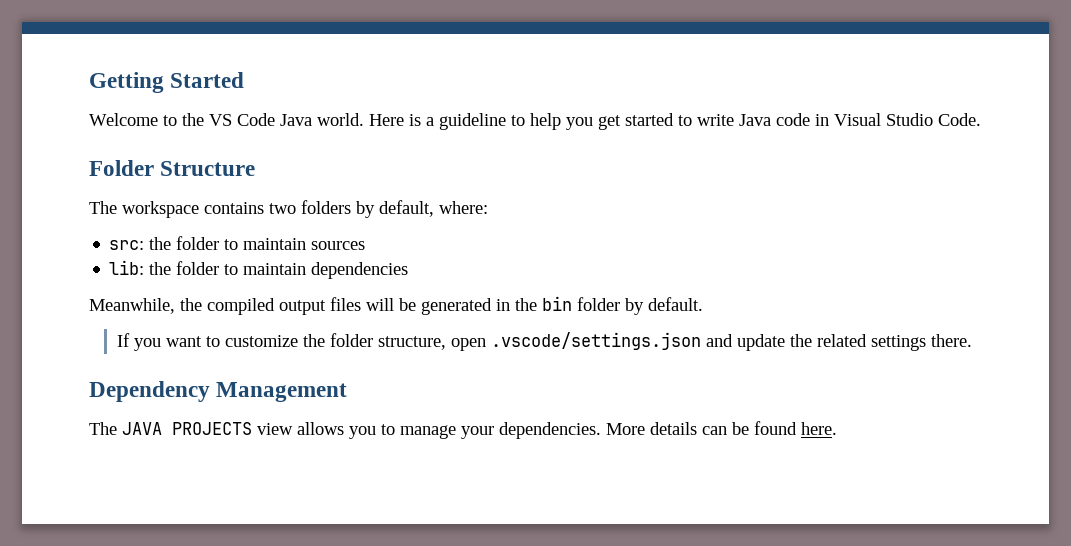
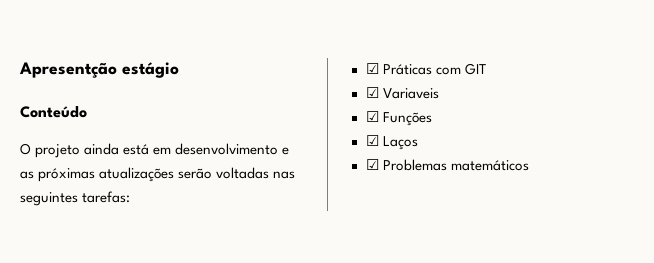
- Getting Started
- Welcome to the VS Code Java world. Here is a guideline to help you get started to write Java code in Visual Studio Code.
- Folder Structure
- The workspace contains two folders by default, where:
- src: the folder to maintain sources
- lib: the folder to maintain dependencies
- Meanwhile, the compiled output files will be generated in the bin folder by default.
- If you want to customize the folder structure, open .vscode/settings.json and update the related settings there.
- Dependency Management
- The JAVA PROJECTS view allows you to manage your dependencies. More details can be found here.
+ Apresentção estágio
+ Conteúdo
+ O projeto ainda está em desenvolvimento e as próximas atualizações serão voltadas nas seguintes tarefas:
+ ☑ Práticas com GIT
+ ☑ Variaveis
+ ☑ Funções
+ ☑ Laços
+ ☑ Problemas matemáticos

